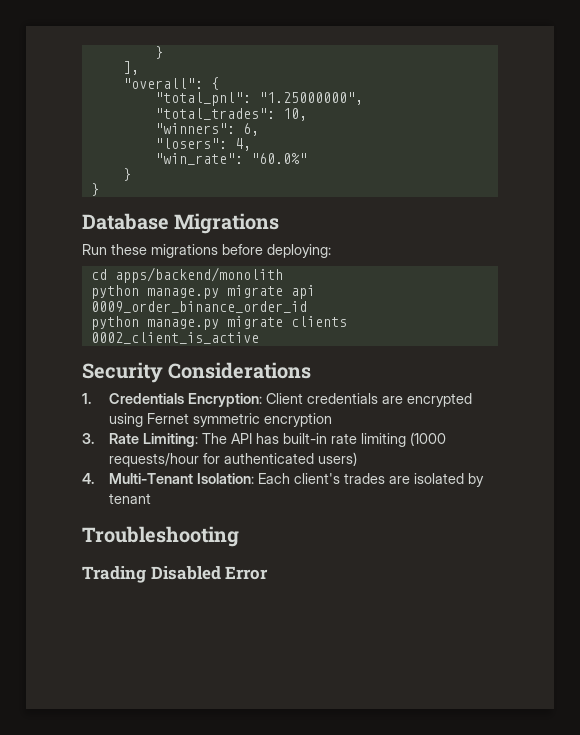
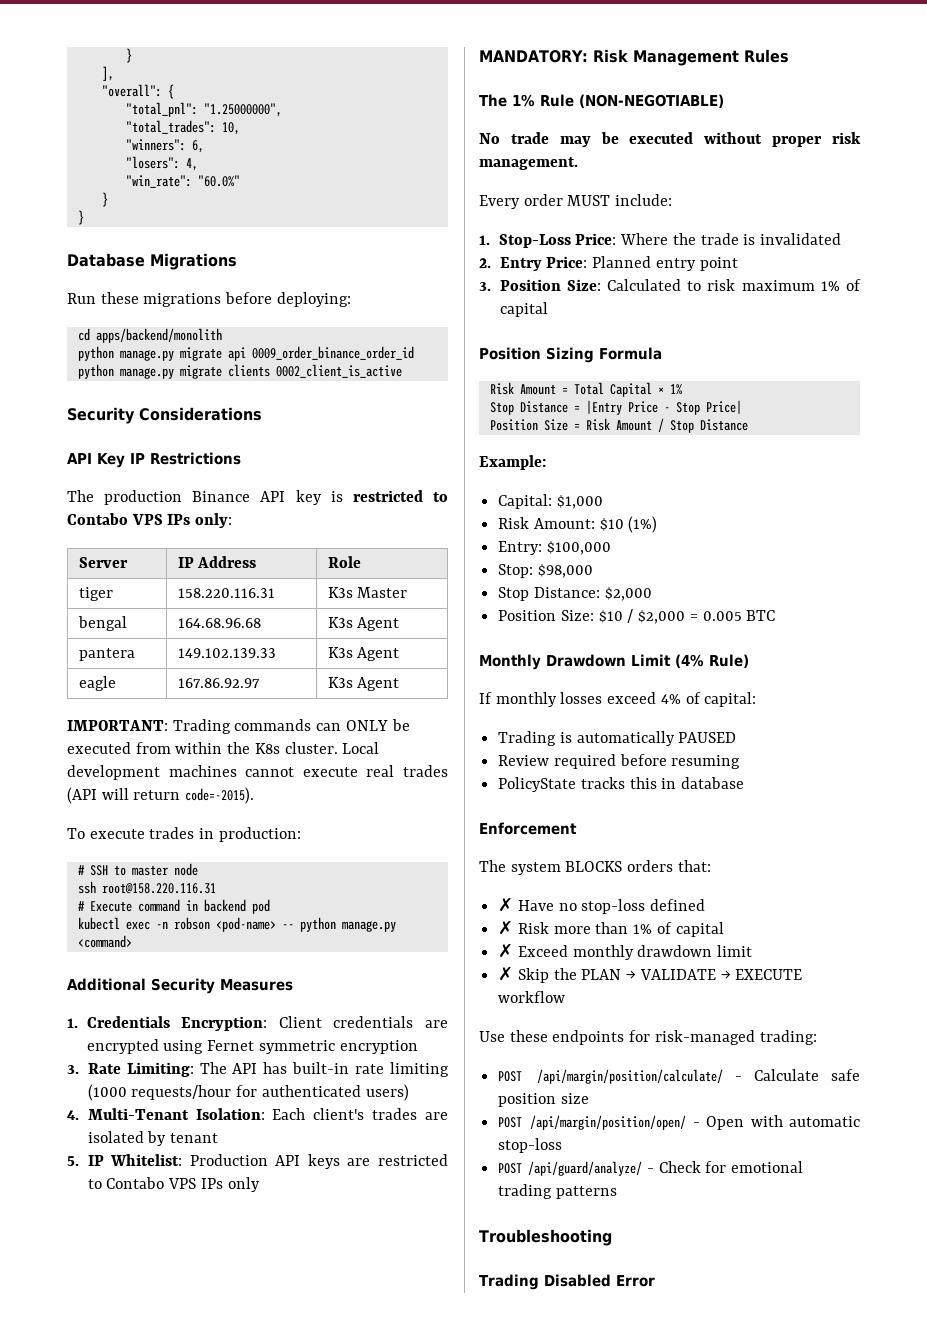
+ API Key IP Restrictions
+ The production Binance API key is restricted to Contabo VPS IPs only:
+ Server | IP Address | Role
+ tiger | 158.220.116.31 | K3s Master
+ bengal | 164.68.96.68 | K3s Agent
+ pantera | 149.102.139.33 | K3s Agent
+ eagle | 167.86.92.97 | K3s Agent
+ IMPORTANT: Trading commands can ONLY be executed from within the K8s cluster. Local development machines cannot execute real trades (API will return code=-2015).
+ To execute trades in production:
+ # SSH to master node
+ ssh root@158.220.116.31
+ # Execute command in backend pod
+ kubectl exec -n robson <pod-name> -- python manage.py <command>
+ Additional Security Measures
+ 5. IP Whitelist: Production API keys are restricted to Contabo VPS IPs only
+ MANDATORY: Risk Management Rules
+ The 1% Rule (NON-NEGOTIABLE)
+ No trade may be executed without proper risk management.
+ Every order MUST include:
+ 1. Stop-Loss Price: Where the trade is invalidated
+ 2. Entry Price: Planned entry point
+ 3. Position Size: Calculated to risk maximum 1% of capital
+ Position Sizing Formula
+ Risk Amount = Total Capital × 1%
+ Stop Distance = |Entry Price - Stop Price|
+ Position Size = Risk Amount / Stop Distance
+ Example:
+ Capital: $1,000
+ Risk Amount: $10 (1%)
+ Entry: $100,000
+ Stop: $98,000
+ Stop Distance: $2,000
+ Position Size: $10 / $2,000 = 0.005 BTC
+ Monthly Drawdown Limit (4% Rule)
+ If monthly losses exceed 4% of capital:
+ Trading is automatically PAUSED
+ Review required before resuming
+ PolicyState tracks this in database
+ Enforcement
+ The system BLOCKS orders that:
+ ✗ Have no stop-loss defined
+ ✗ Risk more than 1% of capital
+ ✗ Exceed monthly drawdown limit
+ ✗ Skip the PLAN → VALIDATE → EXECUTE workflow
+ Use these endpoints for risk-managed trading:
+ POST /api/margin/position/calculate/ - Calculate safe position size
+ POST /api/margin/position/open/ - Open with automatic stop-loss
+ POST /api/guard/analyze/ - Check for emotional trading patterns

